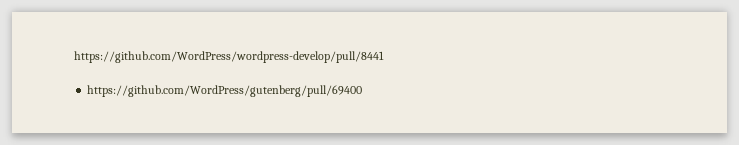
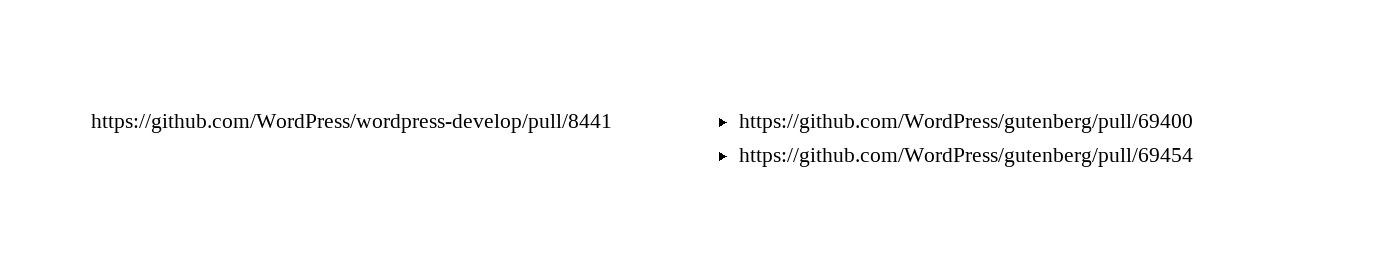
+ https://github.com/WordPress/gutenberg/pull/69454

